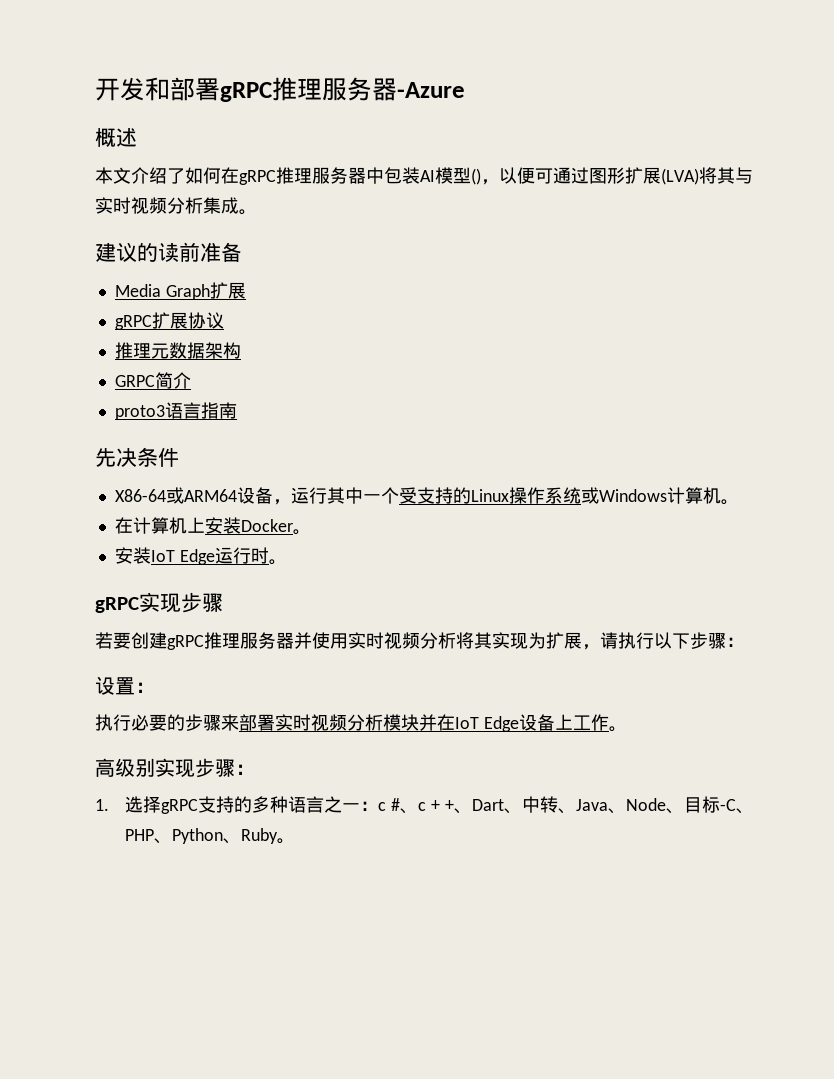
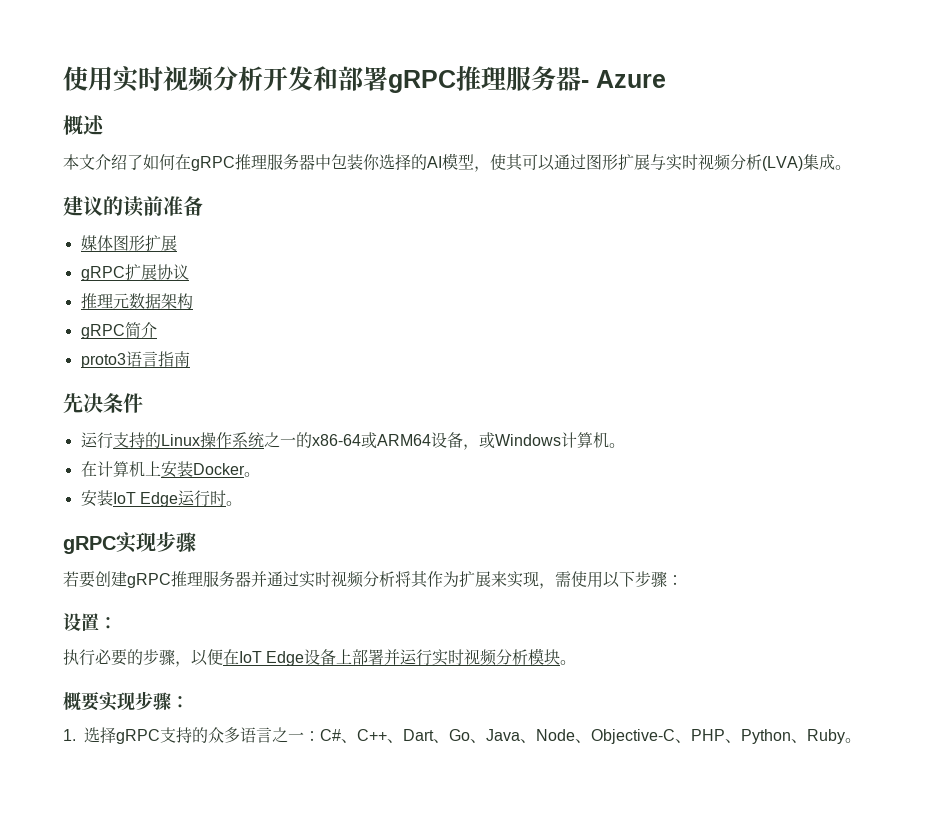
- 开发和部署gRPC推理服务器-Azure
+ 使用实时视频分析开发和部署gRPC推理服务器- Azure
- 本文介绍了如何在gRPC推理服务器中包装AI模型()，以便可通过图形扩展(LVA)将其与实时视频分析集成。
+ 本文介绍了如何在gRPC推理服务器中包装你选择的AI模型，使其可以通过图形扩展与实时视频分析(LVA)集成。
- Media Graph扩展
+ 媒体图形扩展
- GRPC简介
+ gRPC简介
- X86-64或ARM64设备，运行其中一个受支持的Linux操作系统或Windows计算机。
+ 运行支持的Linux操作系统之一的x86-64或ARM64设备，或Windows计算机。
- 若要创建gRPC推理服务器并使用实时视频分析将其实现为扩展，请执行以下步骤：
+ 若要创建gRPC推理服务器并通过实时视频分析将其作为扩展来实现，需使用以下步骤：
- 执行必要的步骤来部署实时视频分析模块并在IoT Edge设备上工作。
- 高级别实现步骤：
+ 执行必要的步骤，以便在IoT Edge设备上部署并运行实时视频分析模块。
+ 概要实现步骤：
- 1.选择gRPC支持的多种语言之一：c #、c + +、Dart、中转、Java、Node、目标-C、PHP、Python、Ruby。
+ 1.选择gRPC支持的众多语言之一：C#、C++、Dart、Go、Java、Node、Objective-C、PHP、Python、Ruby。

